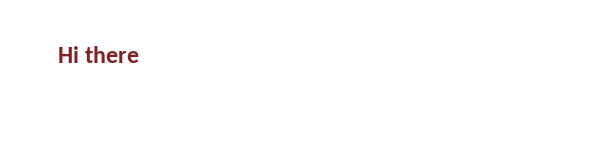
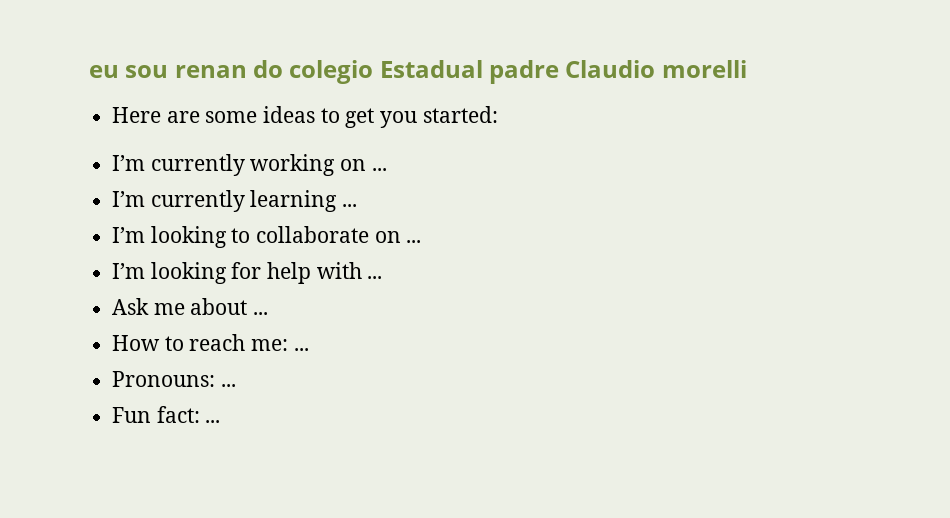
- Hi there
+ eu sou renan do colegio Estadual padre Claudio morelli
+ Here are some ideas to get you started:
+ I’m currently working on ...
+ I’m currently learning ...
+ I’m looking to collaborate on ...
+ I’m looking for help with ...
+ Ask me about ...
+ How to reach me: ...
+ Pronouns: ...
+ Fun fact: ...

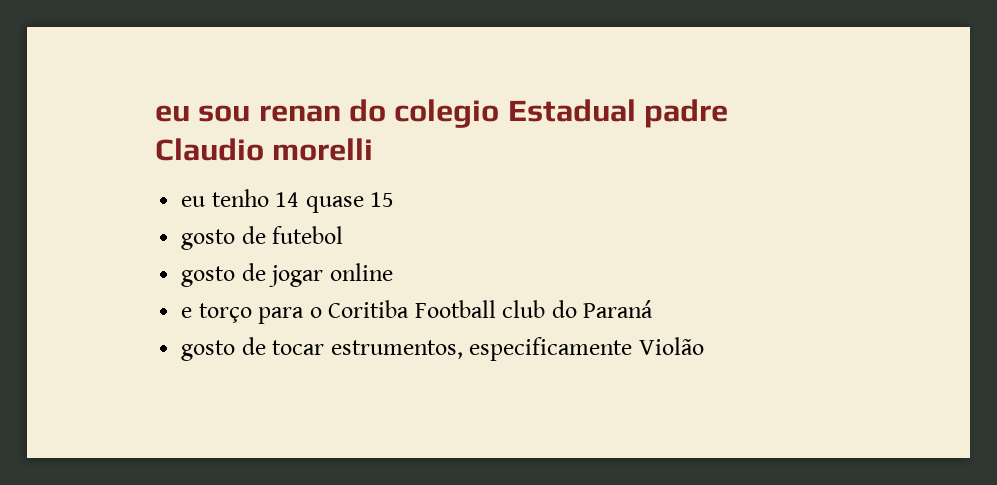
- Here are some ideas to get you started:
- I’m currently working on ...
- I’m currently learning ...
- I’m looking to collaborate on ...
- I’m looking for help with ...
- Ask me about ...
- How to reach me: ...
- Pronouns: ...
- Fun fact: ...
+ eu tenho 14 quase 15
+ gosto de futebol
+ gosto de jogar online
+ e torço para o Coritiba Football club do Paraná
+ gosto de tocar estrumentos, especificamente Violão

